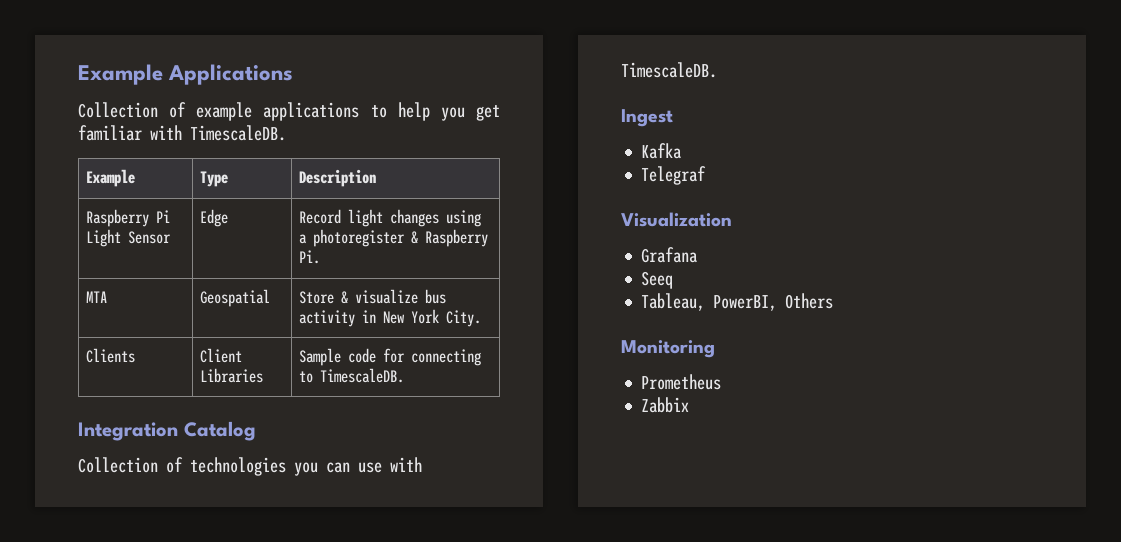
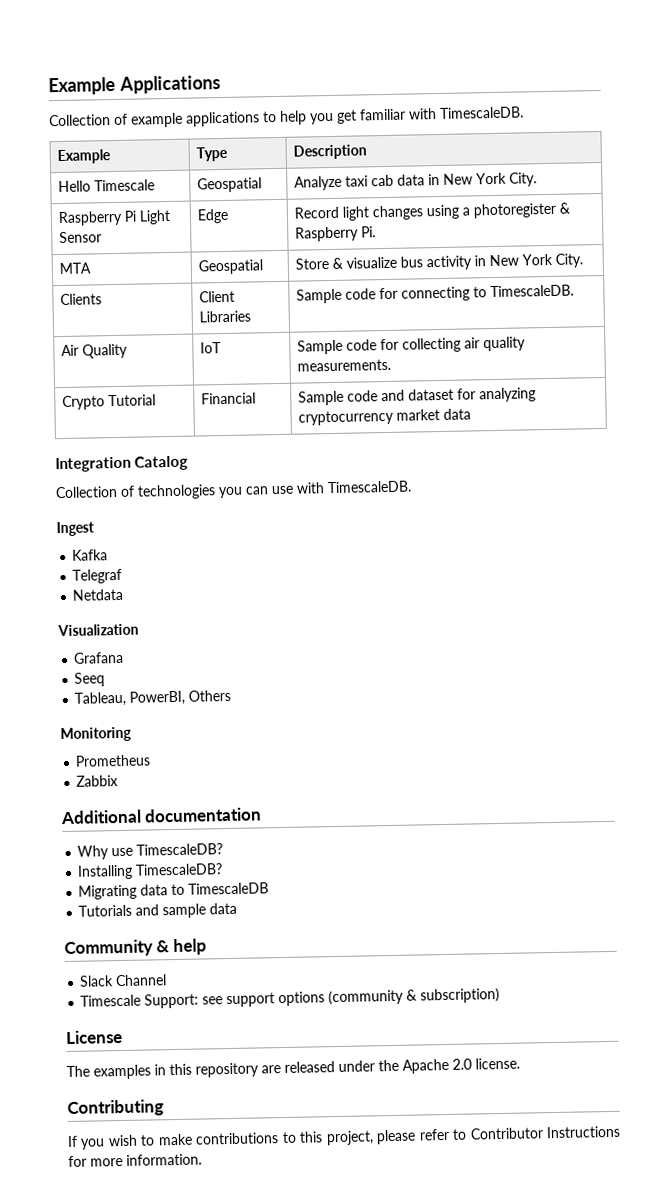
+ Hello Timescale | Geospatial | Analyze taxi cab data in New York City.
+ Air Quality | IoT | Sample code for collecting air quality measurements.
+ Crypto Tutorial | Financial | Sample code and dataset for analyzing cryptocurrency market data
+ Netdata
+ Additional documentation
+ Why use TimescaleDB?
+ Installing TimescaleDB?
+ Migrating data to TimescaleDB
+ Tutorials and sample data
+ Community & help
+ Slack Channel
+ Timescale Support: see support options (community & subscription)
+ License
+ The examples in this repository are released under the Apache 2.0 license.
+ Contributing
+ If you wish to make contributions to this project, please refer to Contributor Instructions for more information.

